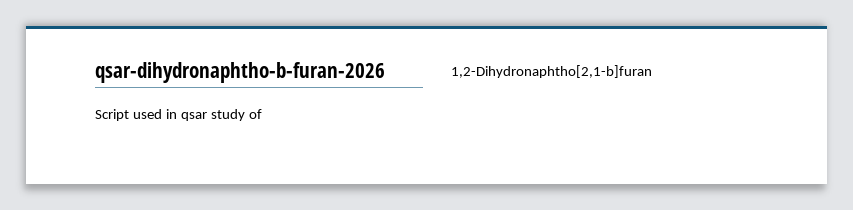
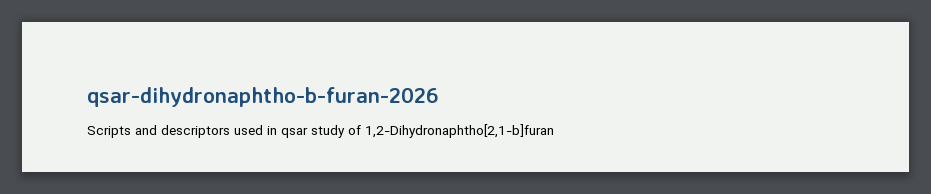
- Script used in qsar study of 1,2-Dihydronaphtho[2,1-b]furan
+ Scripts and descriptors used in qsar study of 1,2-Dihydronaphtho[2,1-b]furan

